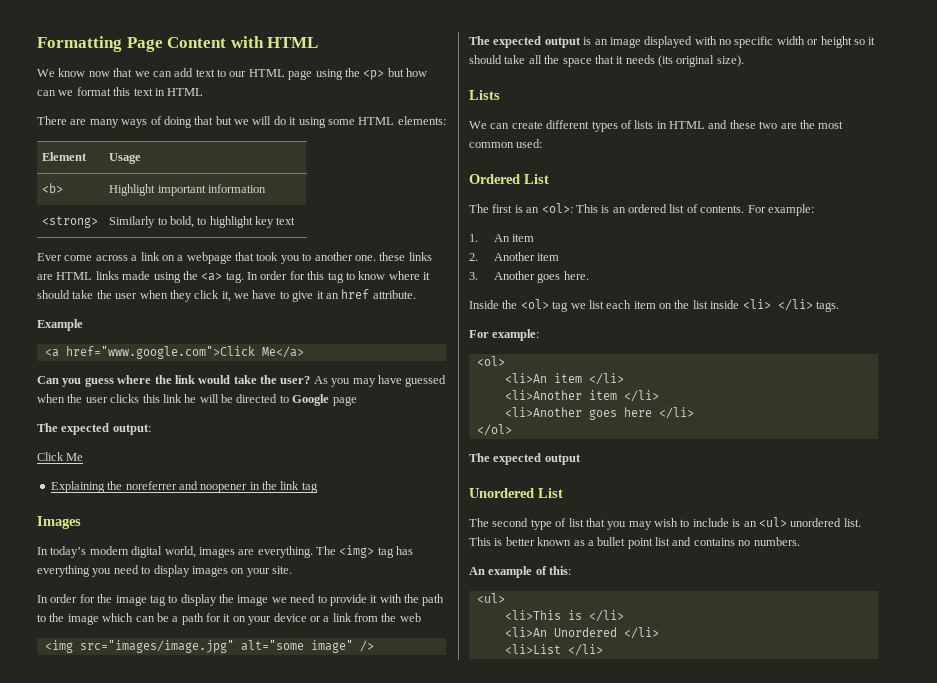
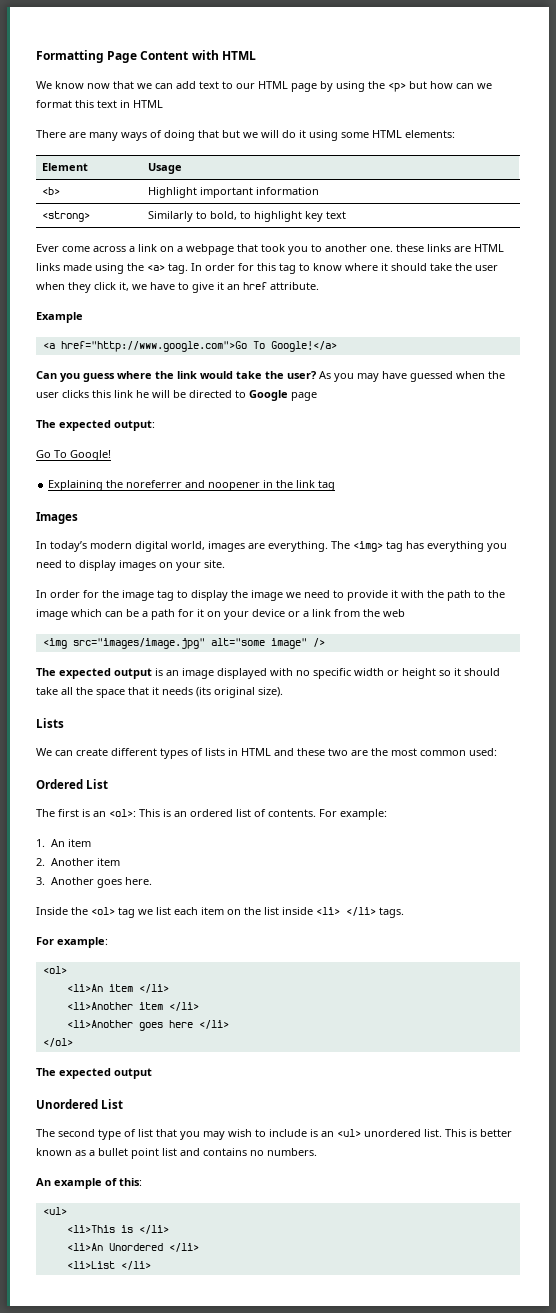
- We know now that we can add text to our HTML page using the <p> but how can we format this text in HTML
+ We know now that we can add text to our HTML page by using the <p> but how can we format this text in HTML
- <a href="www.google.com">Click Me</a>
+ <a href="http://www.google.com">Go To Google!</a>
- Click Me
+ Go To Google!

